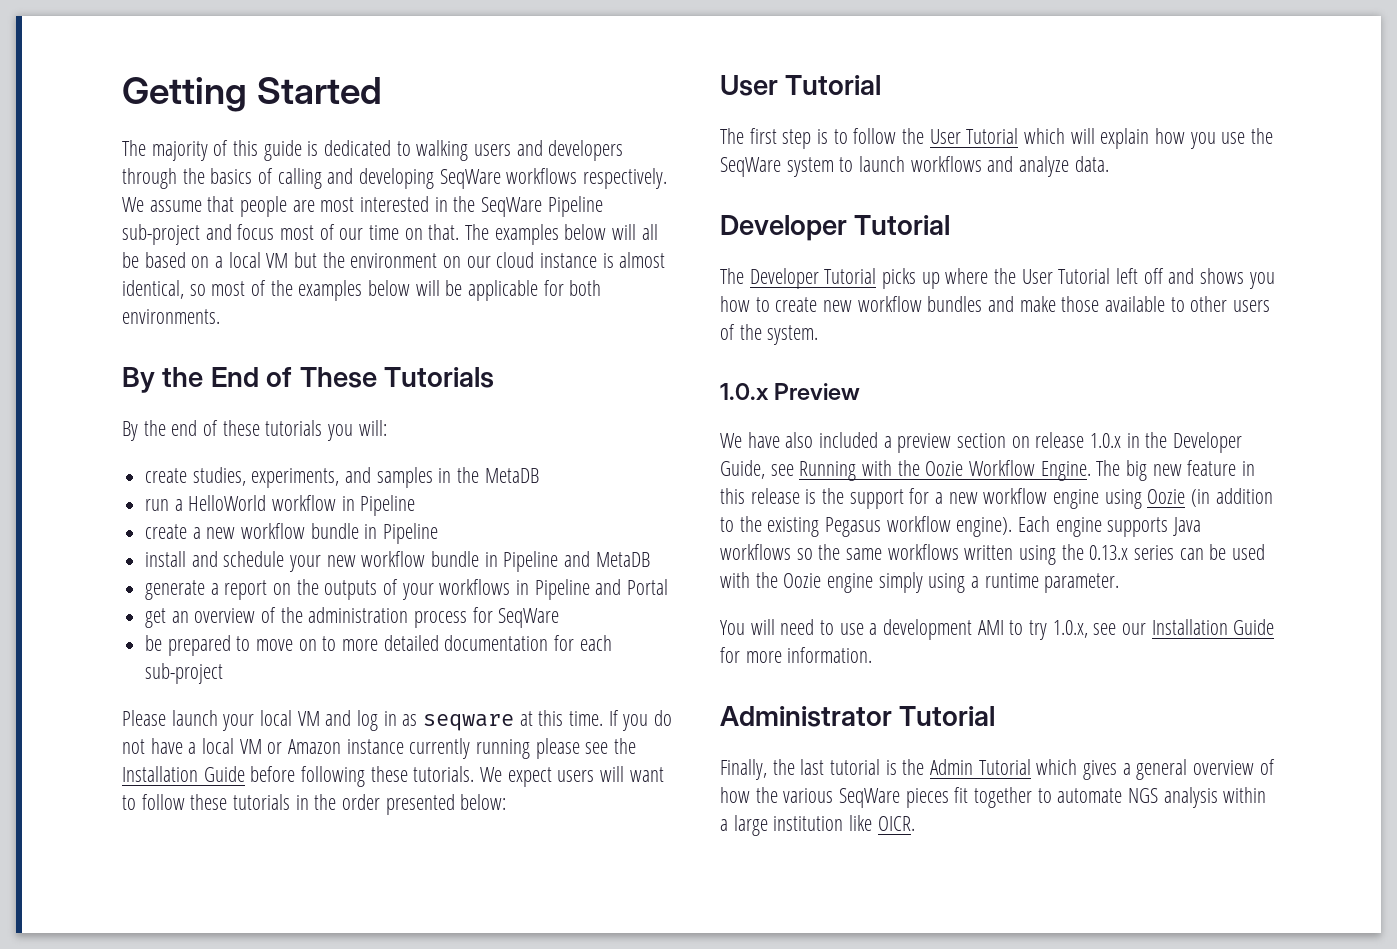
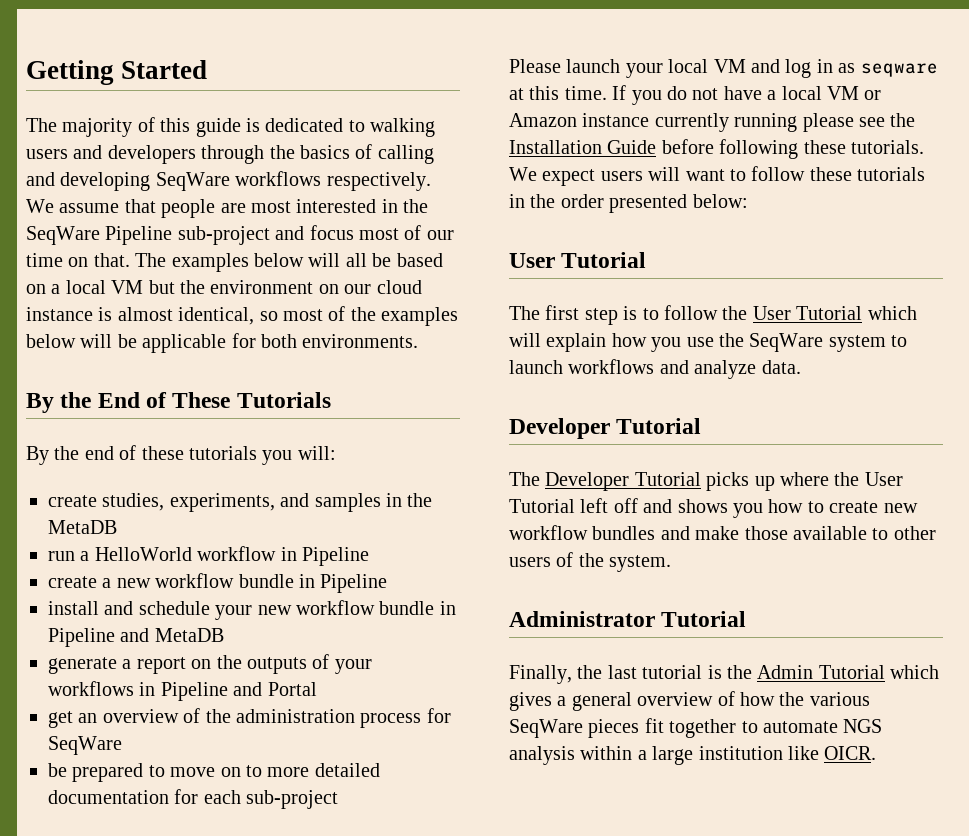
- 1.0.x Preview
- We have also included a preview section on release 1.0.x in the Developer Guide, see Running with the Oozie Workflow Engine. The big new feature in this release is the support for a new workflow engine using Oozie (in addition to the existing Pegasus workflow engine). Each engine supports Java workflows so the same workflows written using the 0.13.x series can be used with the Oozie engine simply using a runtime parameter.
- You will need to use a development AMI to try 1.0.x, see our Installation Guide for more information.

